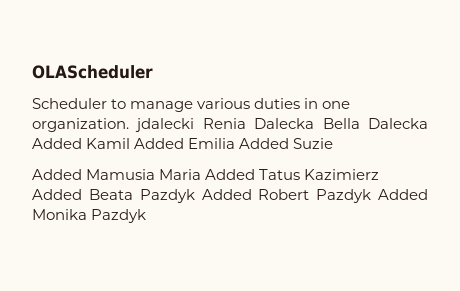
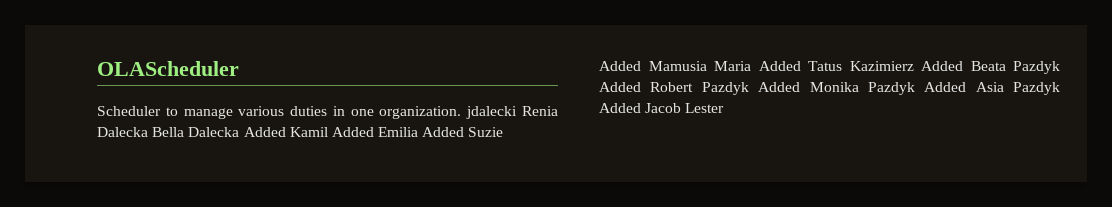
- Added Mamusia Maria Added Tatus Kazimierz Added Beata Pazdyk Added Robert Pazdyk Added Monika Pazdyk
+ Added Mamusia Maria Added Tatus Kazimierz Added Beata Pazdyk Added Robert Pazdyk Added Monika Pazdyk Added Asia Pazdyk Added Jacob Lester

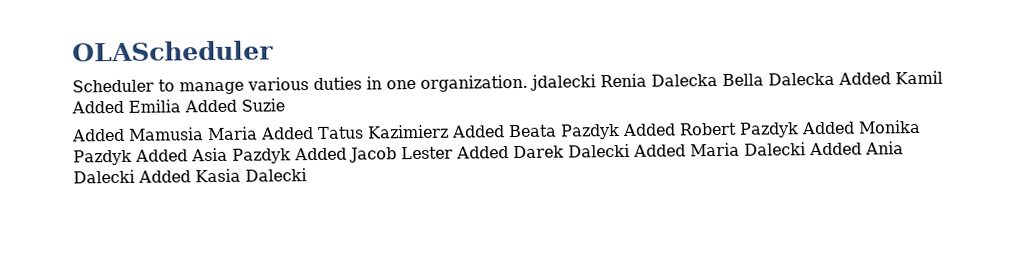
- Added Mamusia Maria Added Tatus Kazimierz Added Beata Pazdyk Added Robert Pazdyk Added Monika Pazdyk Added Asia Pazdyk Added Jacob Lester
+ Added Mamusia Maria Added Tatus Kazimierz Added Beata Pazdyk Added Robert Pazdyk Added Monika Pazdyk Added Asia Pazdyk Added Jacob Lester Added Darek Dalecki Added Maria Dalecki Added Ania Dalecki Added Kasia Dalecki

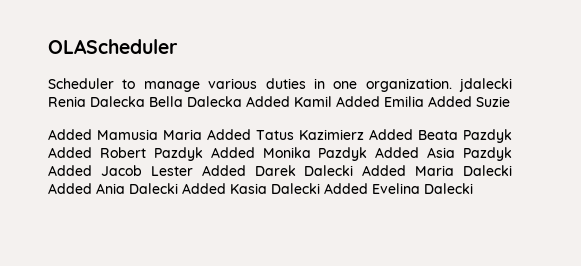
- Added Mamusia Maria Added Tatus Kazimierz Added Beata Pazdyk Added Robert Pazdyk Added Monika Pazdyk Added Asia Pazdyk Added Jacob Lester Added Darek Dalecki Added Maria Dalecki Added Ania Dalecki Added Kasia Dalecki
+ Added Mamusia Maria Added Tatus Kazimierz Added Beata Pazdyk Added Robert Pazdyk Added Monika Pazdyk Added Asia Pazdyk Added Jacob Lester Added Darek Dalecki Added Maria Dalecki Added Ania Dalecki Added Kasia Dalecki Added Evelina Dalecki

